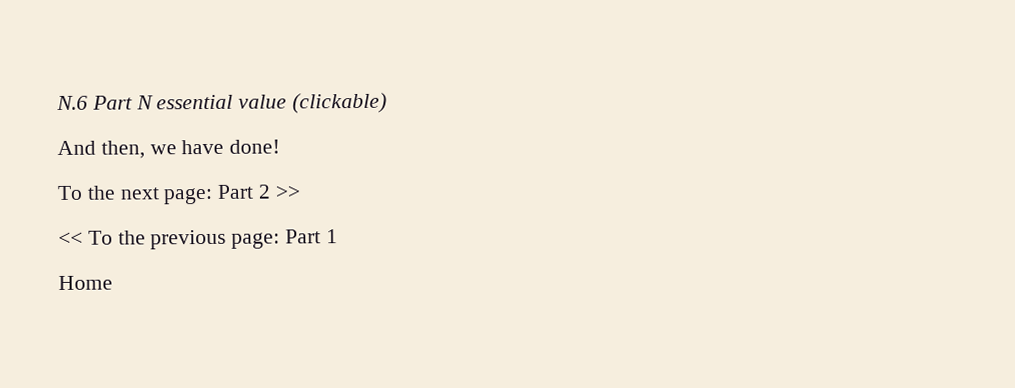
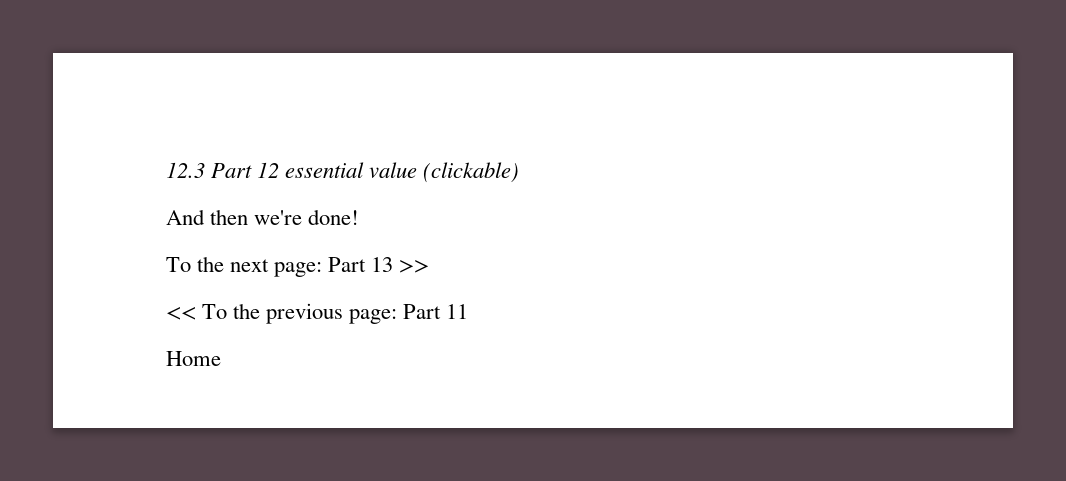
- N.6 Part N essential value (clickable)
+ 12.3 Part 12 essential value (clickable)
- And then, we have done!
+ And then we're done!
- To the next page: Part 2 >>
+ To the next page: Part 13 >>
- << To the previous page: Part 1
+ << To the previous page: Part 11

